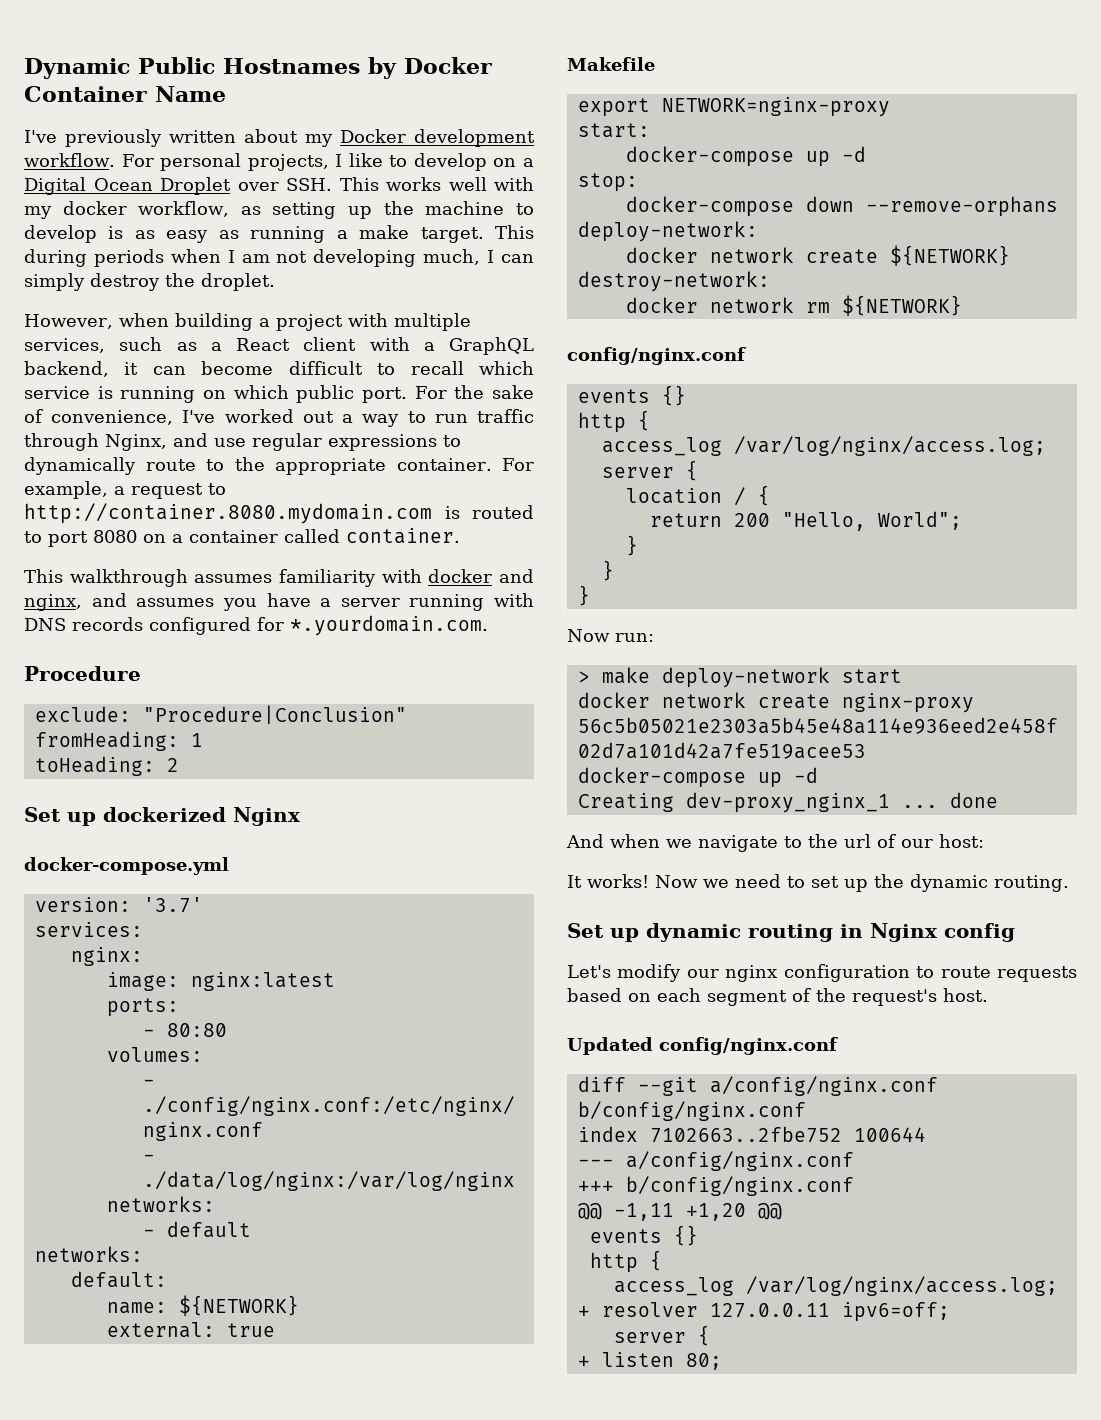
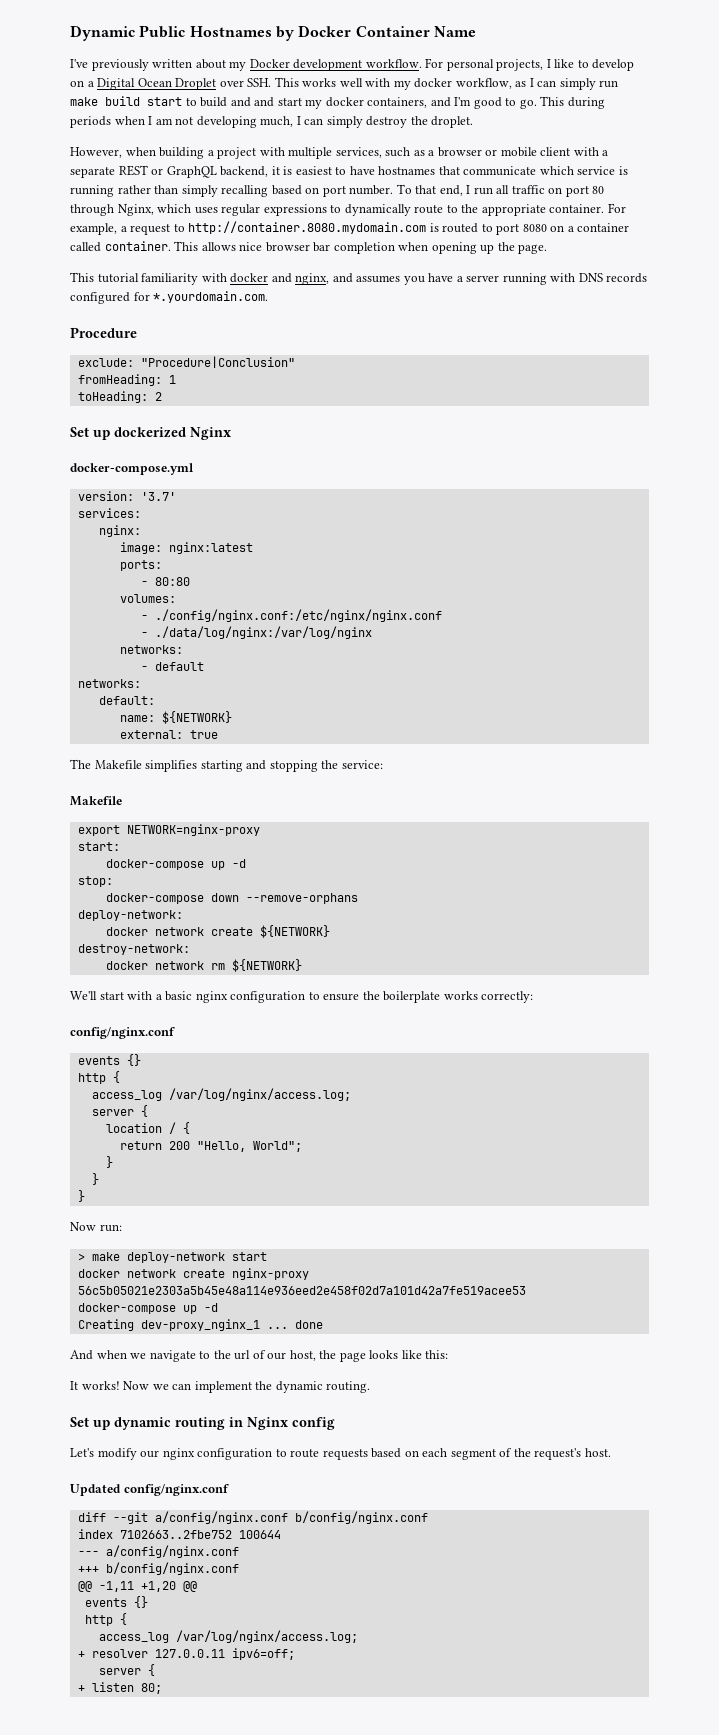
- For personal projects, I like to develop on a Digital Ocean Droplet over SSH. This works well with my docker workflow, as setting up the machine to develop is as easy as running a make target.
+ For personal projects, I like to develop on a Digital Ocean Droplet over SSH. This works well with my docker workflow, as I can simply run make build start to build and and start my docker containers, and I'm good to go.
- However, when building a project with multiple services, such as a React client with a GraphQL backend, it can become difficult to recall which service is running on which public port. For the sake of convenience, I've worked out a way to run traffic through Nginx, and use regular expressions to dynamically route to the appropriate container.
+ However, when building a project with multiple services, such as a browser or mobile client with a separate REST or GraphQL backend, it is easiest to have hostnames that communicate which service is running rather than simply recalling based on port number. To that end, I run all traffic on port 80 through Nginx, which uses regular expressions to dynamically route to the appropriate container.
- For example, a request to http://container.8080.mydomain.com is routed to port 8080 on a container called container.
- This walkthrough assumes familiarity with docker and nginx, and assumes you have a server running with DNS records configured for *.yourdomain.com.
+ For example, a request to http://container.8080.mydomain.com is routed to port 8080 on a container called container. This allows nice browser bar completion when opening up the page.
+ This tutorial familiarity with docker and nginx, and assumes you have a server running with DNS records configured for *.yourdomain.com.
+ The Makefile simplifies starting and stopping the service:
+ We'll start with a basic nginx configuration to ensure the boilerplate works correctly:
- And when we navigate to the url of our host:
+ And when we navigate to the url of our host, the page looks like this:
- Now we need to set up the dynamic routing.
+ Now we can implement the dynamic routing.

